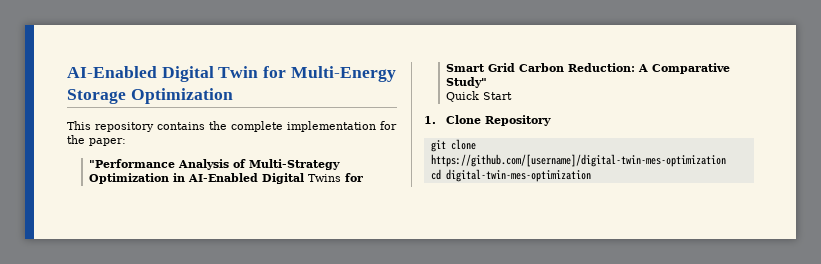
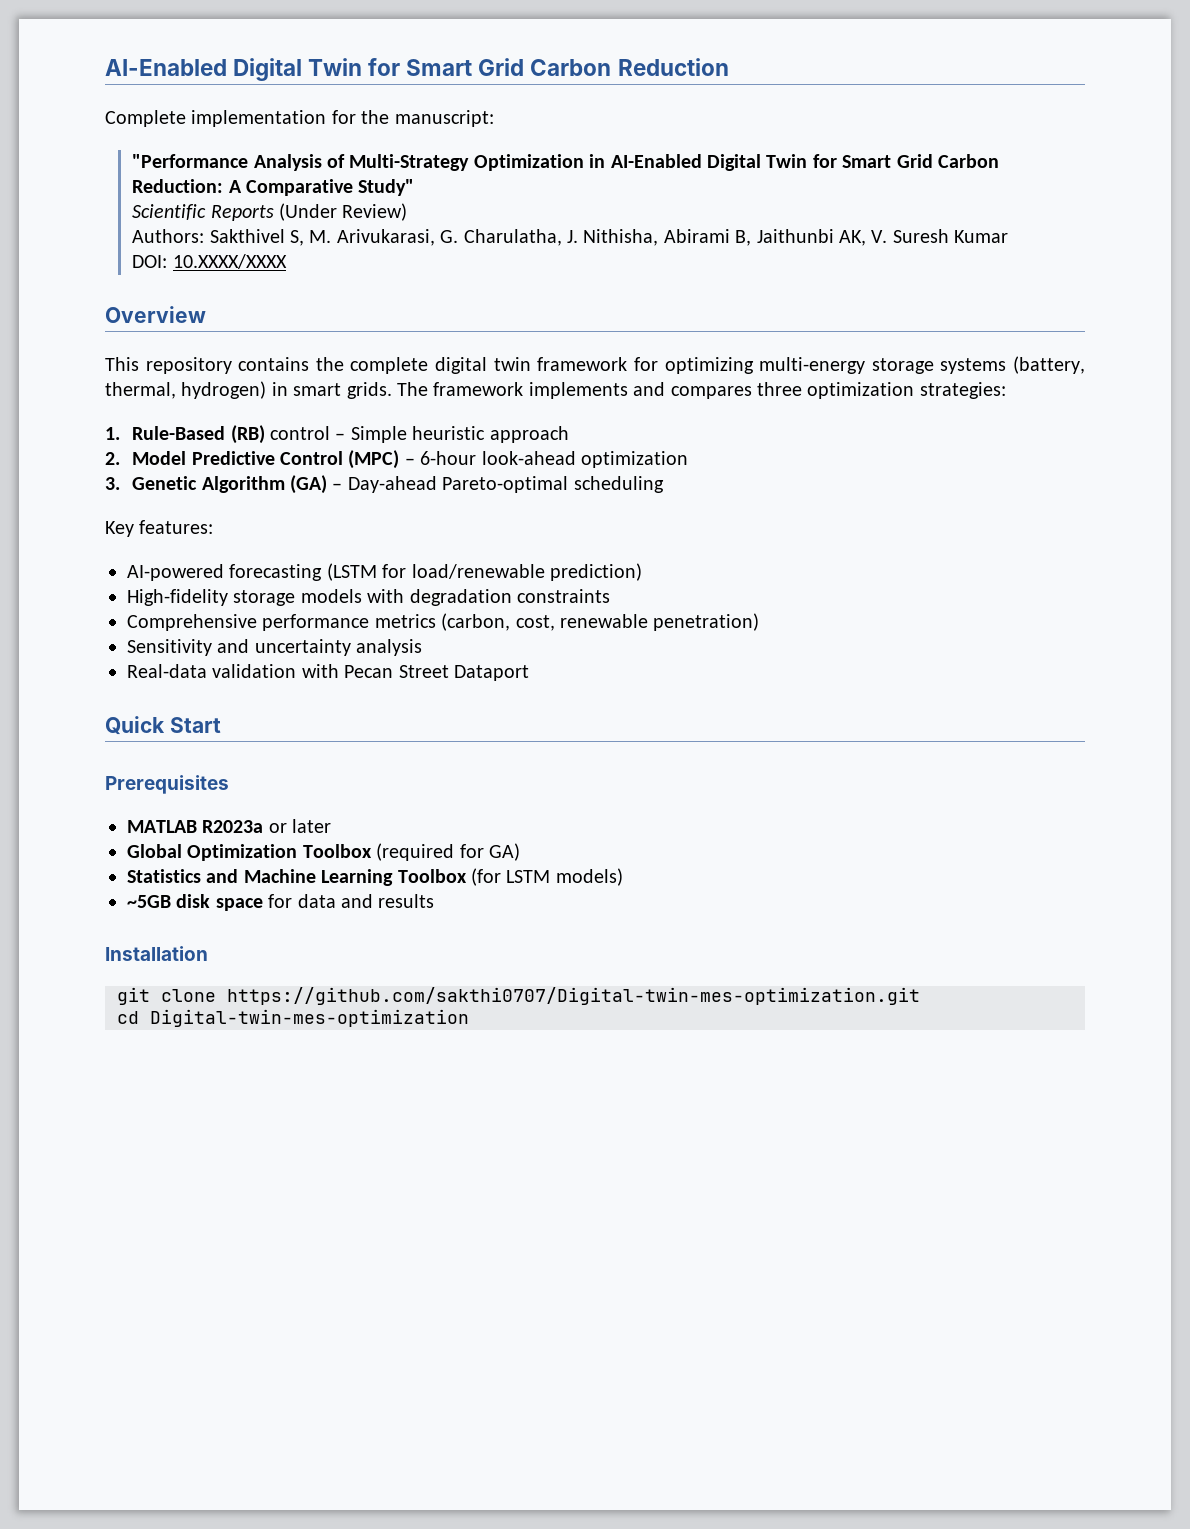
- AI-Enabled Digital Twin for Multi-Energy Storage Optimization
- This repository contains the complete implementation for the paper:
+ AI-Enabled Digital Twin for Smart Grid Carbon Reduction
+ Complete implementation for the manuscript:
- "Performance Analysis of Multi-Strategy Optimization in AI-Enabled Digital Twins for Smart Grid Carbon Reduction: A Comparative Study"
+ "Performance Analysis of Multi-Strategy Optimization in AI-Enabled Digital Twin for Smart Grid Carbon Reduction: A Comparative Study"
+ Scientific Reports (Under Review)
+ Authors: Sakthivel S, M. Arivukarasi, G. Charulatha, J. Nithisha, Abirami B, Jaithunbi AK, V. Suresh Kumar
+ DOI: 10.XXXX/XXXX
+ Overview
+ This repository contains the complete digital twin framework for optimizing multi-energy storage systems (battery, thermal, hydrogen) in smart grids. The framework implements and compares three optimization strategies:
+ 1. Rule-Based (RB) control – Simple heuristic approach
+ 2. Model Predictive Control (MPC) – 6-hour look-ahead optimization
+ 3. Genetic Algorithm (GA) – Day-ahead Pareto-optimal scheduling
+ Key features:
+ AI-powered forecasting (LSTM for load/renewable prediction)
+ High-fidelity storage models with degradation constraints
+ Comprehensive performance metrics (carbon, cost, renewable penetration)
+ Sensitivity and uncertainty analysis
+ Real-data validation with Pecan Street Dataport
  Quick Start
- 1. Clone Repository
+ Prerequisites
+ MATLAB R2023a or later
+ Global Optimization Toolbox (required for GA)
+ Statistics and Machine Learning Toolbox (for LSTM models)
+ ~5GB disk space for data and results
+ Installation
- git clone https://github.com/[username]/digital-twin-mes-optimization
+ git clone https://github.com/sakthi0707/Digital-twin-mes-optimization.git
- cd digital-twin-mes-optimization
+ cd Digital-twin-mes-optimization

